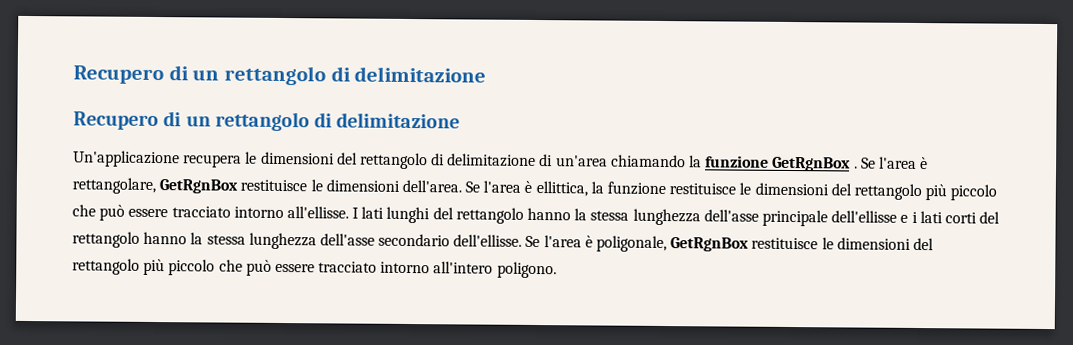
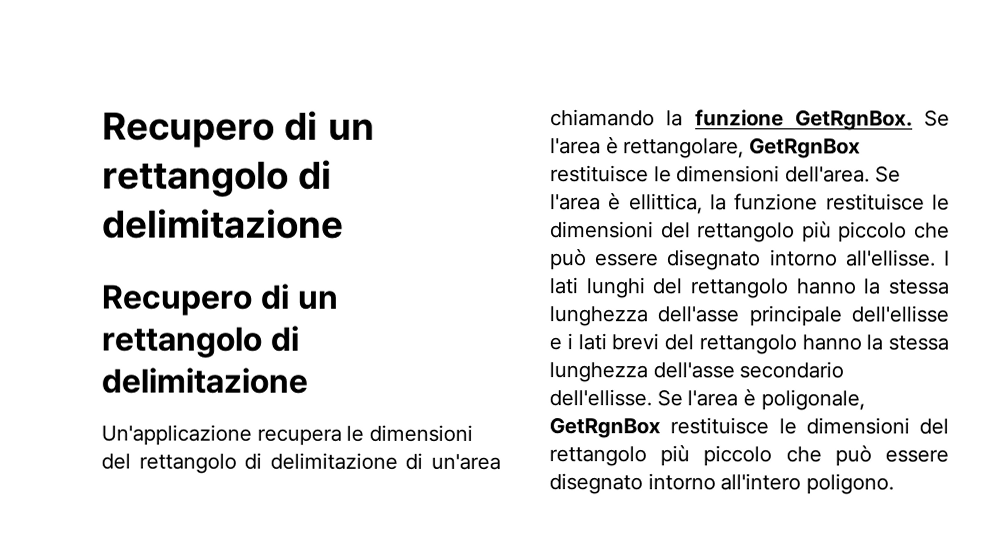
- Un'applicazione recupera le dimensioni del rettangolo di delimitazione di un'area chiamando la funzione GetRgnBox .
+ Un'applicazione recupera le dimensioni del rettangolo di delimitazione di un'area chiamando la funzione GetRgnBox.
- Se l'area è ellittica, la funzione restituisce le dimensioni del rettangolo più piccolo che può essere tracciato intorno all'ellisse.
+ Se l'area è ellittica, la funzione restituisce le dimensioni del rettangolo più piccolo che può essere disegnato intorno all'ellisse.
- I lati lunghi del rettangolo hanno la stessa lunghezza dell'asse principale dell'ellisse e i lati corti del rettangolo hanno la stessa lunghezza dell'asse secondario dell'ellisse.
+ I lati lunghi del rettangolo hanno la stessa lunghezza dell'asse principale dell'ellisse e i lati brevi del rettangolo hanno la stessa lunghezza dell'asse secondario dell'ellisse.
- Se l'area è poligonale, GetRgnBox restituisce le dimensioni del rettangolo più piccolo che può essere tracciato intorno all'intero poligono.
+ Se l'area è poligonale, GetRgnBox restituisce le dimensioni del rettangolo più piccolo che può essere disegnato intorno all'intero poligono.

